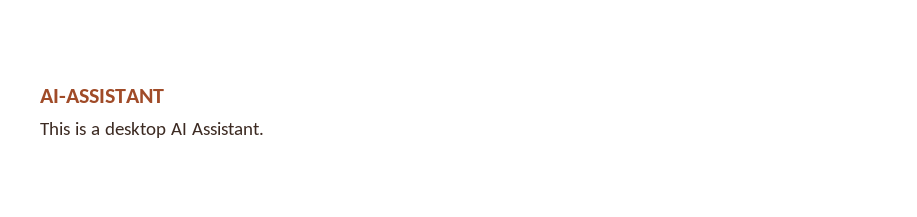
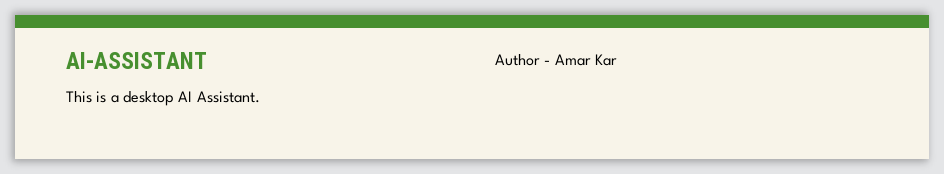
+ Author - Amar Kar

